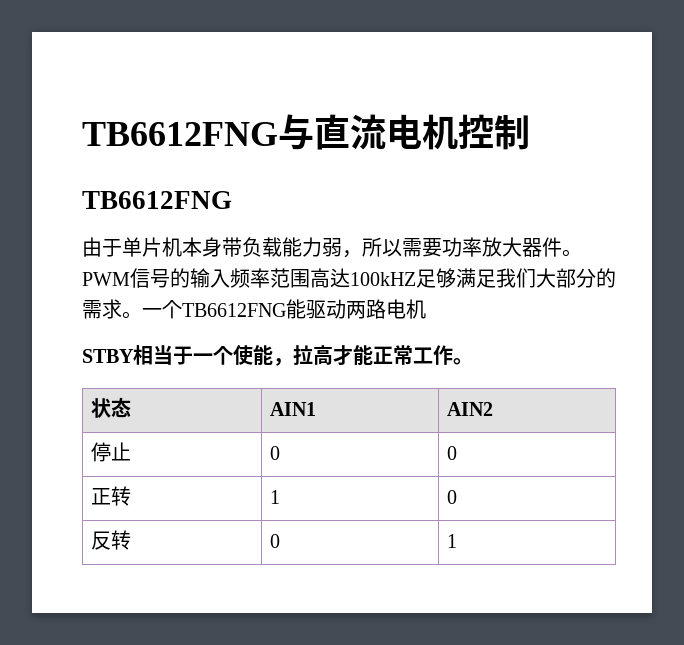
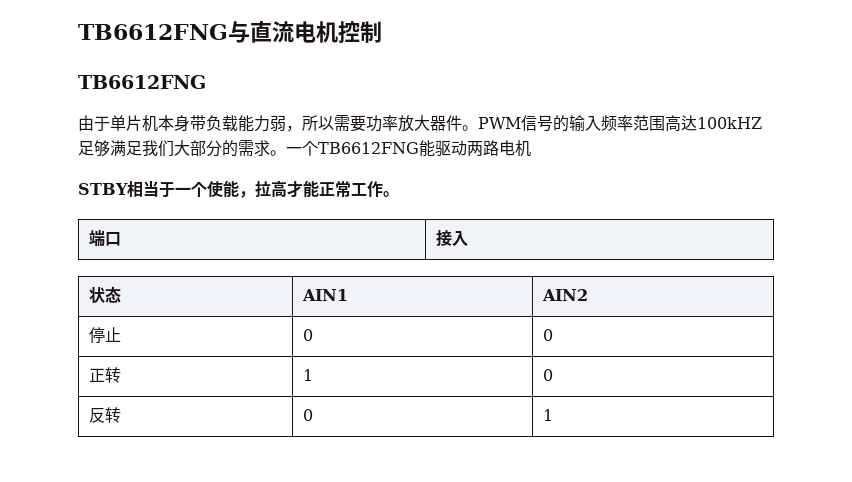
+ 端口 | 接入

